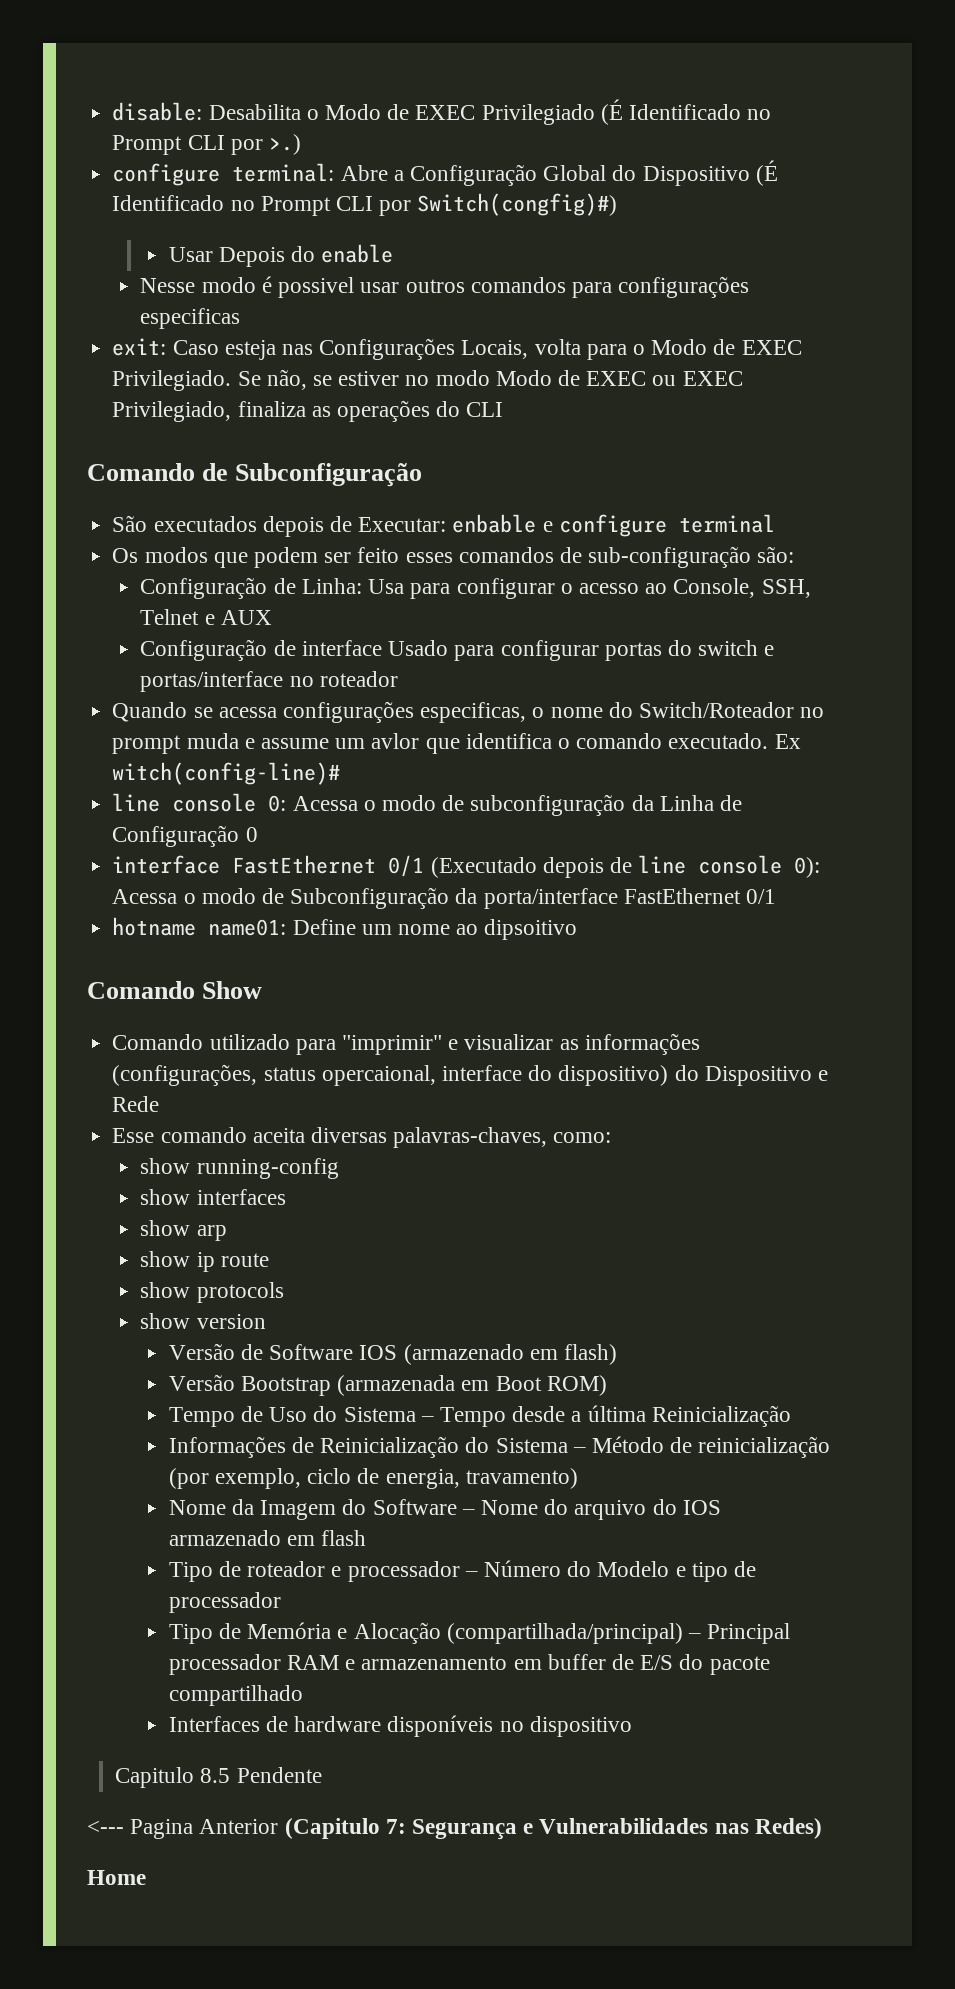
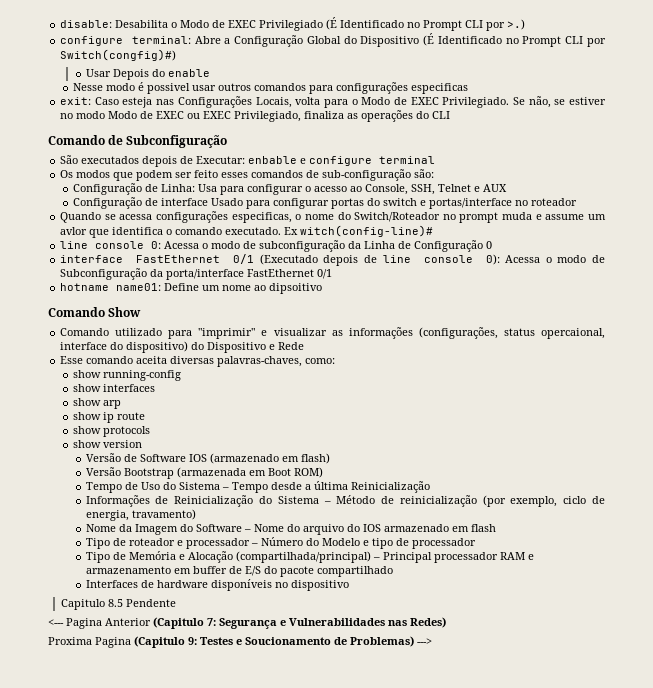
- Home
+ Proxima Pagina (Capitulo 9: Testes e Soucionamento de Problemas) --->

